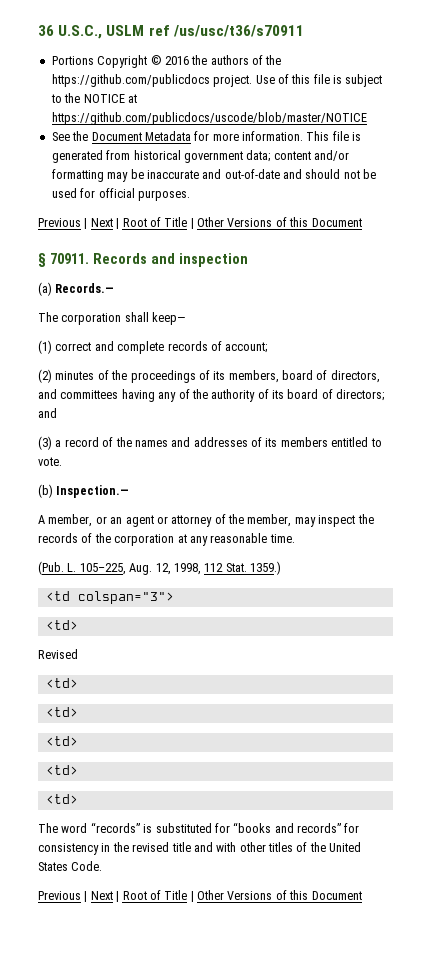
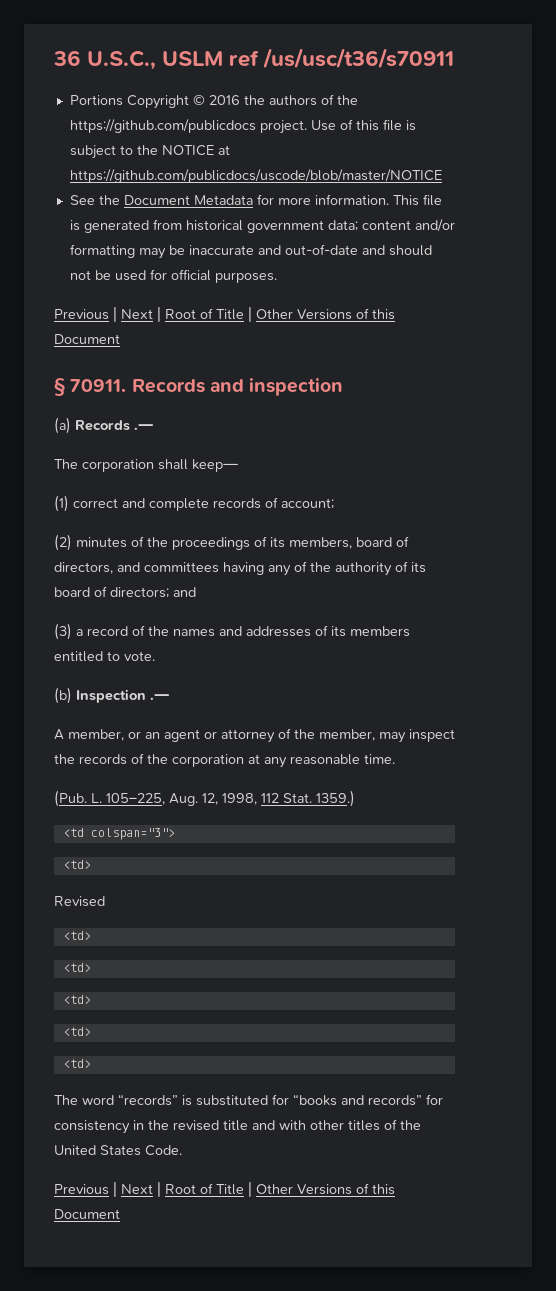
- (a) Records.—
+ (a) Records .—
- (b) Inspection.—
+ (b) Inspection .—

